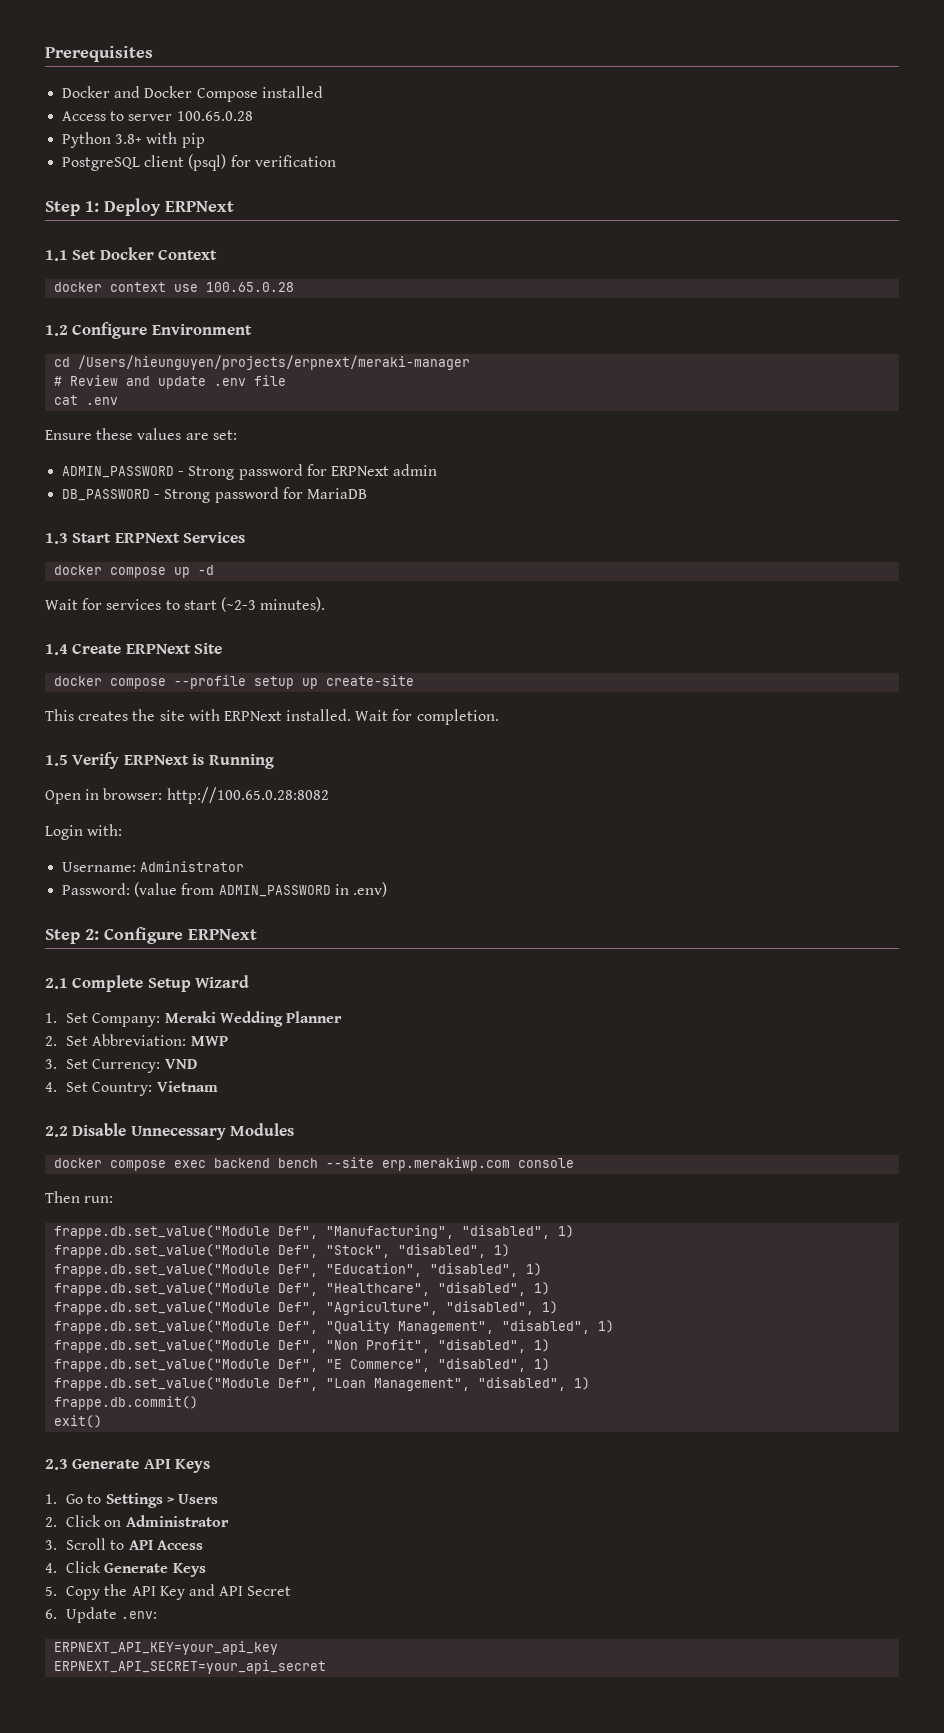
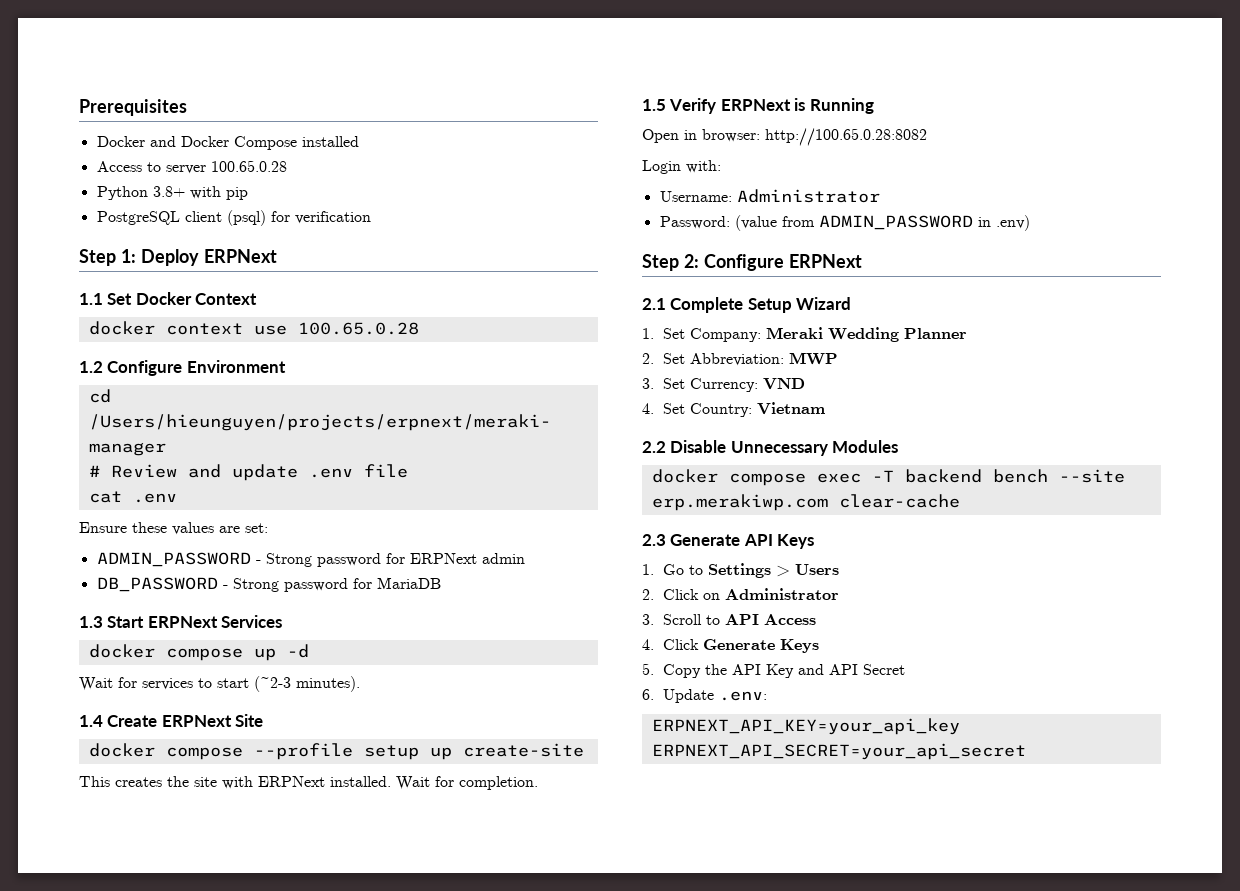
- docker compose exec backend bench --site erp.merakiwp.com console
- Then run:
- frappe.db.set_value("Module Def", "Manufacturing", "disabled", 1)
- frappe.db.set_value("Module Def", "Stock", "disabled", 1)
- frappe.db.set_value("Module Def", "Education", "disabled", 1)
- frappe.db.set_value("Module Def", "Healthcare", "disabled", 1)
- frappe.db.set_value("Module Def", "Agriculture", "disabled", 1)
- frappe.db.set_value("Module Def", "Quality Management", "disabled", 1)
- frappe.db.set_value("Module Def", "Non Profit", "disabled", 1)
- frappe.db.set_value("Module Def", "E Commerce", "disabled", 1)
- frappe.db.set_value("Module Def", "Loan Management", "disabled", 1)
- frappe.db.commit()
- exit()
+ docker compose exec -T backend bench --site erp.merakiwp.com clear-cache

